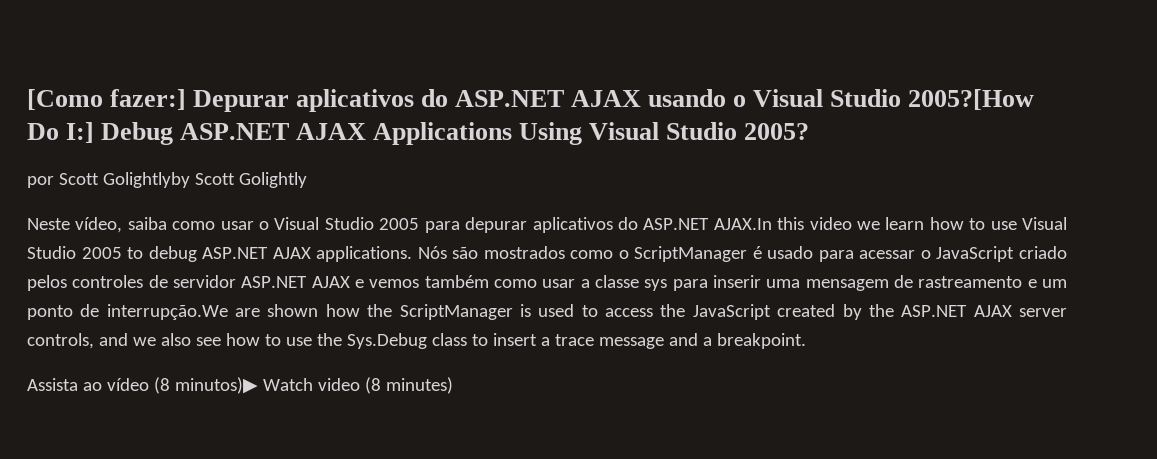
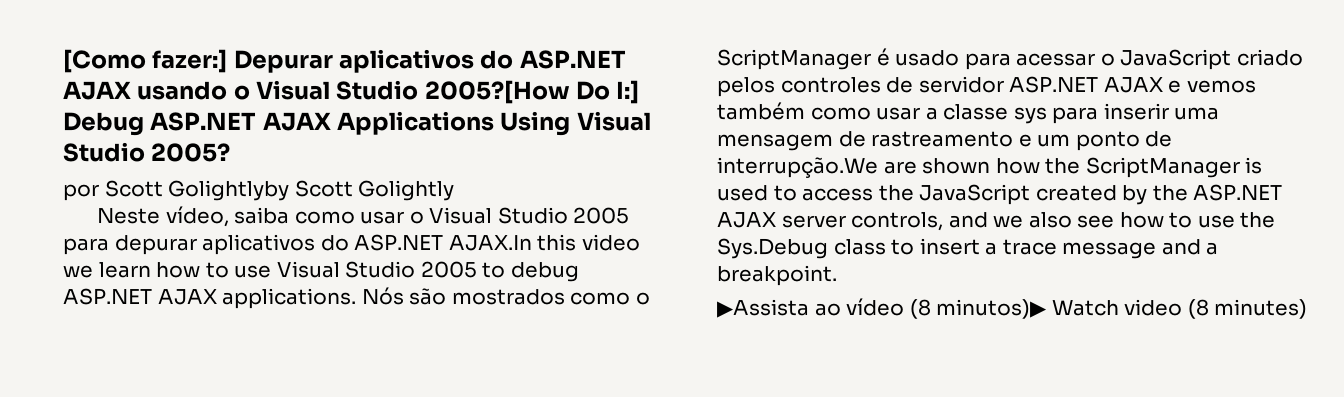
- Assista ao vídeo (8 minutos)▶ Watch video (8 minutes)
+ ▶Assista ao vídeo (8 minutos)▶ Watch video (8 minutes)

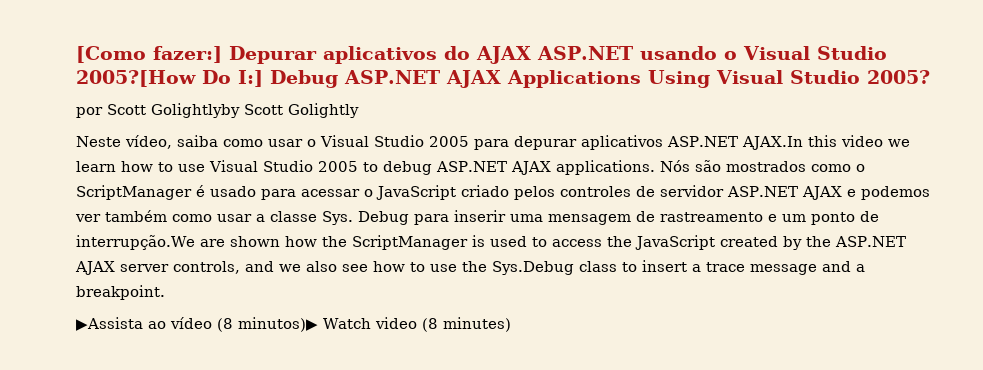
- [Como fazer:] Depurar aplicativos do ASP.NET AJAX usando o Visual Studio 2005?[How Do I:] Debug ASP.NET AJAX Applications Using Visual Studio 2005?
+ [Como fazer:] Depurar aplicativos do AJAX ASP.NET usando o Visual Studio 2005?[How Do I:] Debug ASP.NET AJAX Applications Using Visual Studio 2005?
- Neste vídeo, saiba como usar o Visual Studio 2005 para depurar aplicativos do ASP.NET AJAX.In this video we learn how to use Visual Studio 2005 to debug ASP.NET AJAX applications.
+ Neste vídeo, saiba como usar o Visual Studio 2005 para depurar aplicativos ASP.NET AJAX.In this video we learn how to use Visual Studio 2005 to debug ASP.NET AJAX applications.
- Nós são mostrados como o ScriptManager é usado para acessar o JavaScript criado pelos controles de servidor ASP.NET AJAX e vemos também como usar a classe sys para inserir uma mensagem de rastreamento e um ponto de interrupção.We are shown how the ScriptManager is used to access the JavaScript created by the ASP.NET AJAX server controls, and we also see how to use the Sys.Debug class to insert a trace message and a breakpoint.
+ Nós são mostrados como o ScriptManager é usado para acessar o JavaScript criado pelos controles de servidor ASP.NET AJAX e podemos ver também como usar a classe Sys. Debug para inserir uma mensagem de rastreamento e um ponto de interrupção.We are shown how the ScriptManager is used to access the JavaScript created by the ASP.NET AJAX server controls, and we also see how to use the Sys.Debug class to insert a trace message and a breakpoint.

